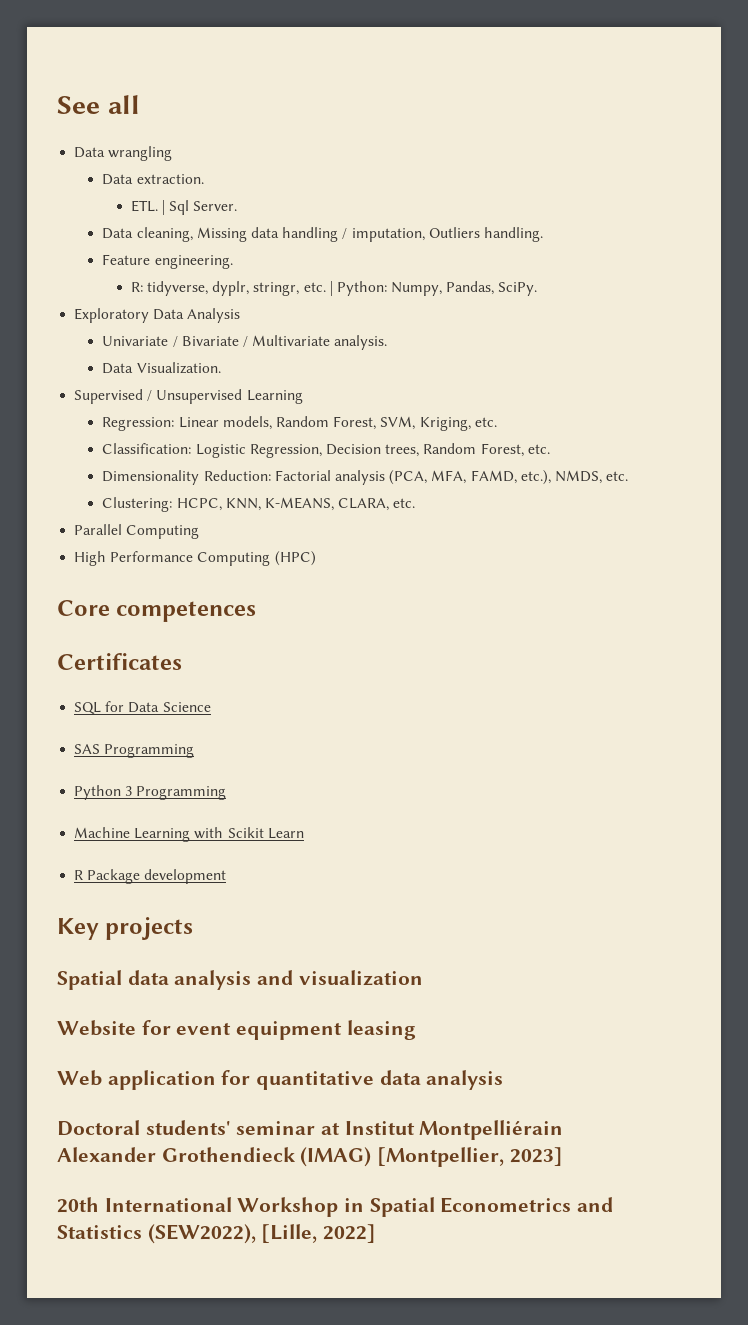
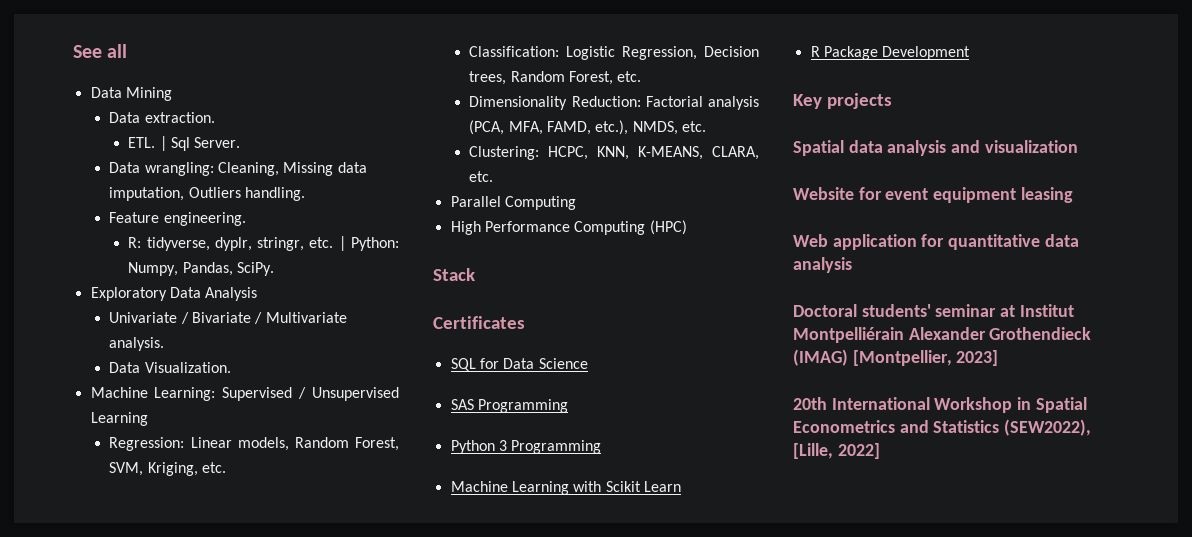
- Data wrangling
+ Data Mining
- Data cleaning, Missing data handling / imputation, Outliers handling.
+ Data wrangling: Cleaning, Missing data imputation, Outliers handling.
- Supervised / Unsupervised Learning
+ Machine Learning: Supervised / Unsupervised Learning
- Core competences
+ Stack
- R Package development
+ R Package Development

